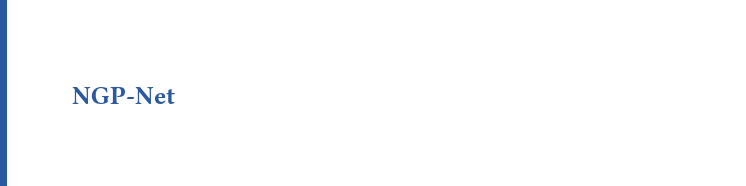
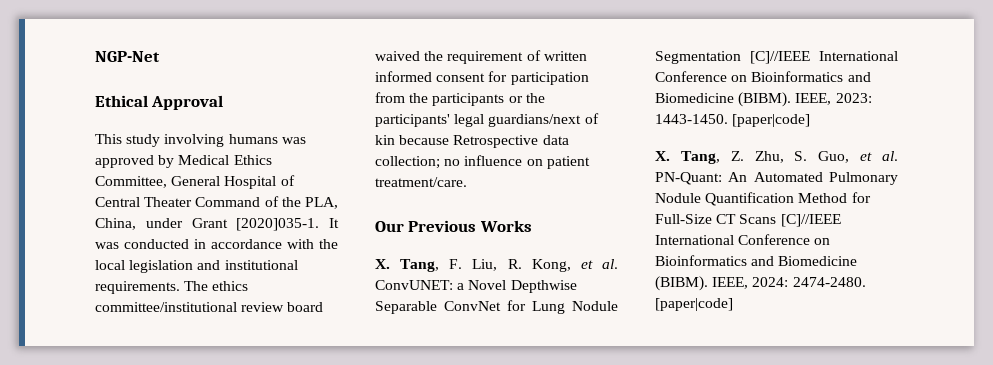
+ Ethical Approval
+ This study involving humans was approved by Medical Ethics Committee, General Hospital of Central Theater Command of the PLA, China, under Grant [2020]035-1. It was conducted in accordance with the local legislation and institutional requirements. The ethics committee/institutional review board waived the requirement of written informed consent for participation from the participants or the participants' legal guardians/next of kin because Retrospective data collection; no influence on patient treatment/care.
+ Our Previous Works
+ X. Tang, F. Liu, R. Kong, et al. ConvUNET: a Novel Depthwise Separable ConvNet for Lung Nodule Segmentation [C]//IEEE International Conference on Bioinformatics and Biomedicine (BIBM). IEEE, 2023: 1443-1450. [paper|code]
+ X. Tang, Z. Zhu, S. Guo, et al. PN-Quant: An Automated Pulmonary Nodule Quantification Method for Full-Size CT Scans [C]//IEEE International Conference on Bioinformatics and Biomedicine (BIBM). IEEE, 2024: 2474-2480. [paper|code]

